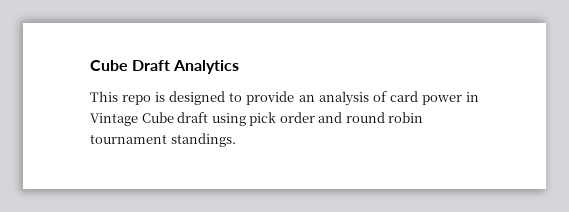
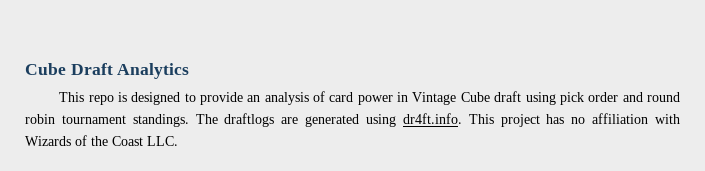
+ The draftlogs are generated using dr4ft.info. This project has no affiliation with Wizards of the Coast LLC.

